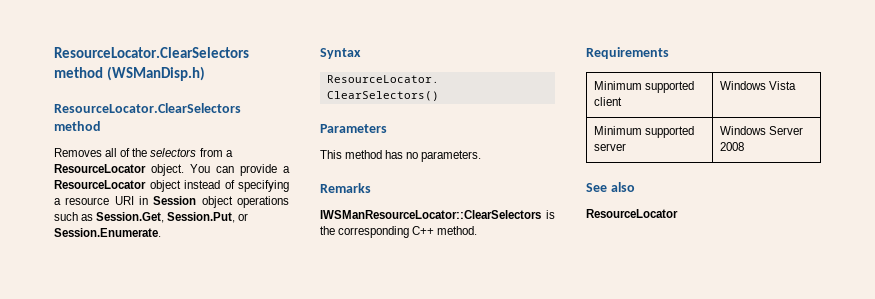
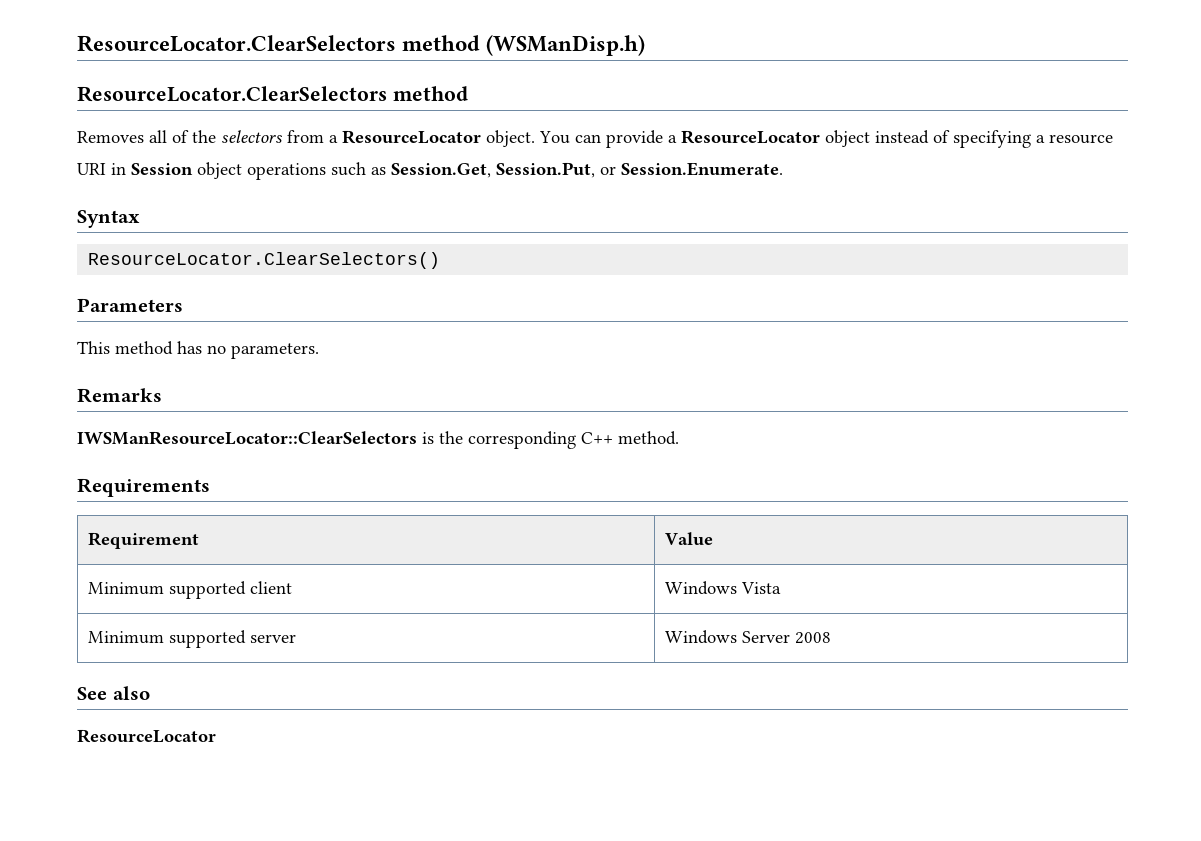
+ Requirement | Value

